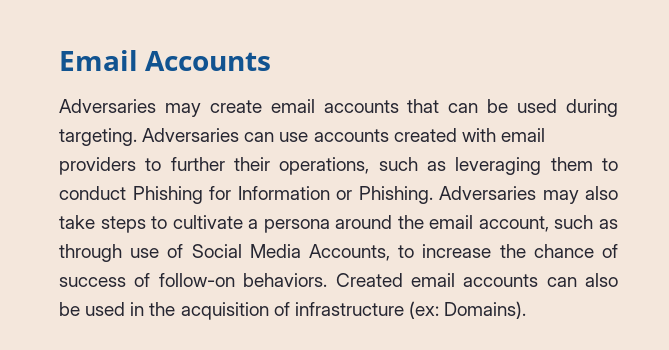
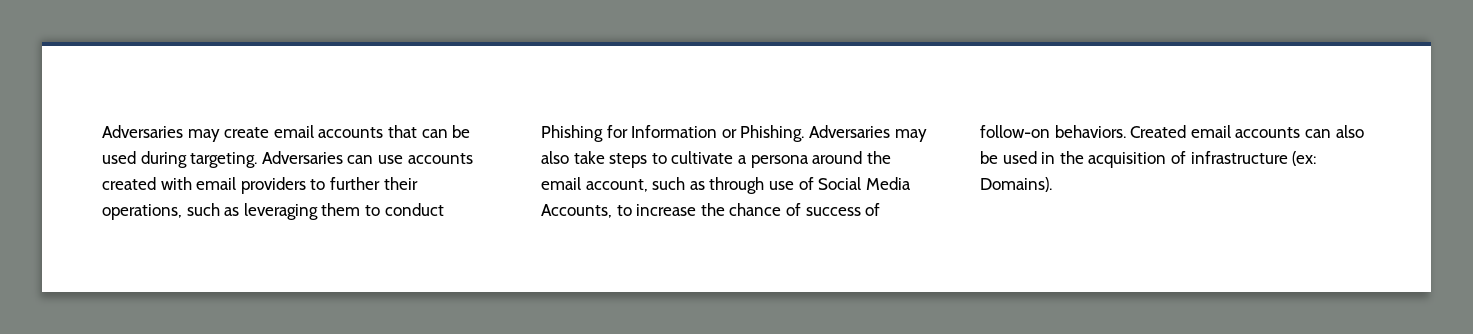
- Email Accounts

